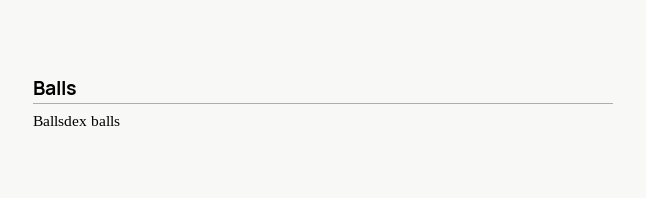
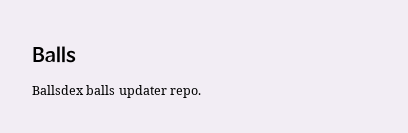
- Ballsdex balls
+ Ballsdex balls updater repo.

